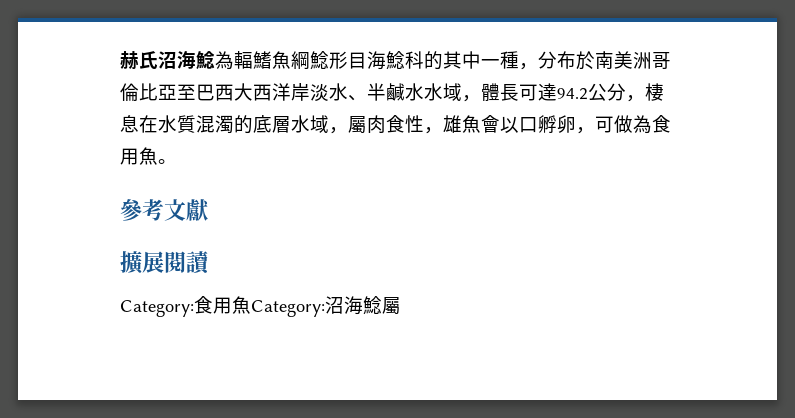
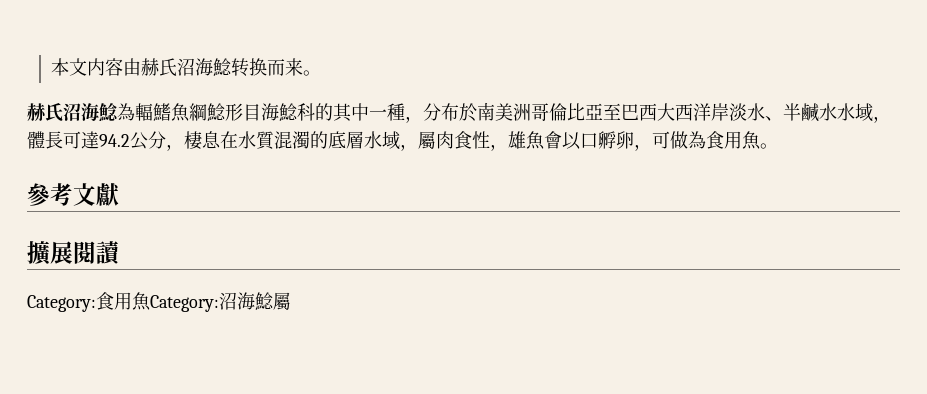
+ 本文内容由赫氏沼海鯰转换而来。

